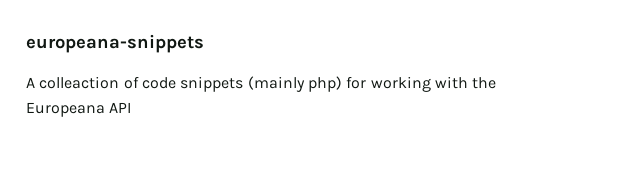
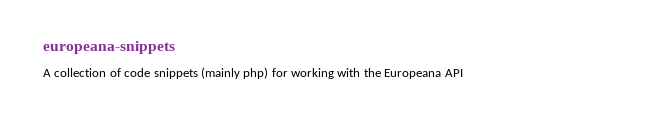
- A colleaction of code snippets (mainly php) for working with the Europeana API
+ A collection of code snippets (mainly php) for working with the Europeana API

